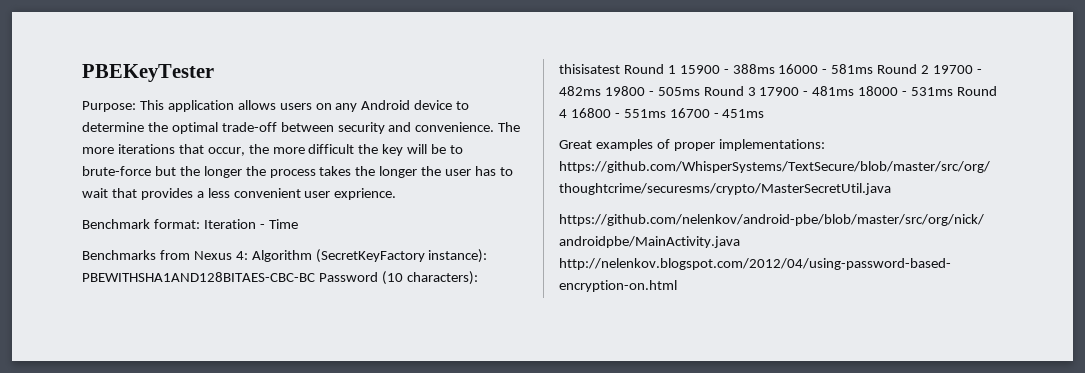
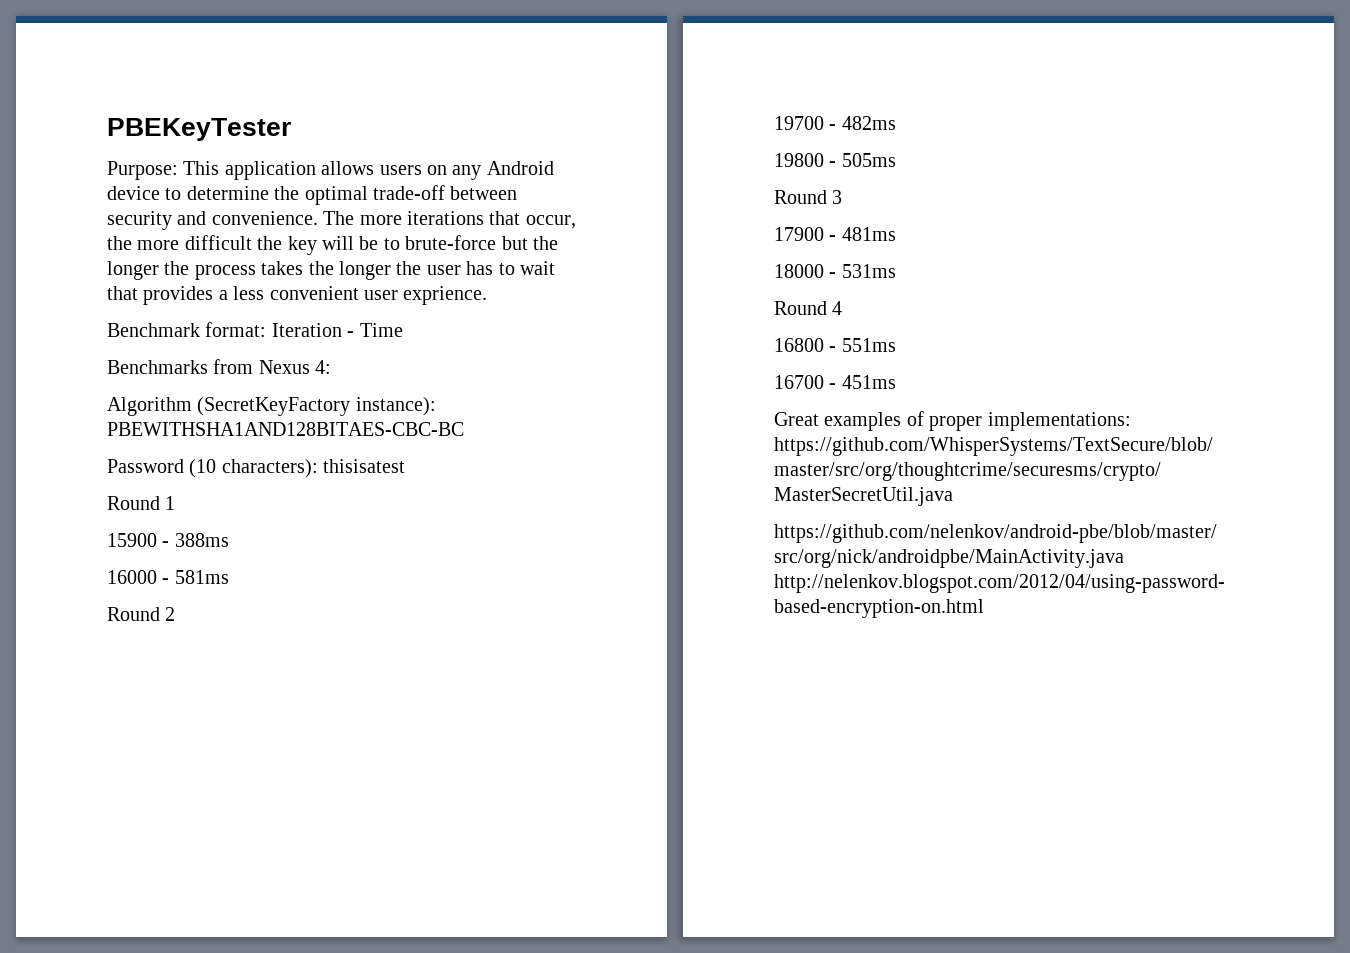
- Benchmarks from Nexus 4: Algorithm (SecretKeyFactory instance): PBEWITHSHA1AND128BITAES-CBC-BC Password (10 characters): thisisatest Round 1 15900 - 388ms 16000 - 581ms Round 2 19700 - 482ms 19800 - 505ms Round 3 17900 - 481ms 18000 - 531ms Round 4 16800 - 551ms 16700 - 451ms
+ Benchmarks from Nexus 4:
+ Algorithm (SecretKeyFactory instance): PBEWITHSHA1AND128BITAES-CBC-BC
+ Password (10 characters): thisisatest
+ Round 1
+ 15900 - 388ms
+ 16000 - 581ms
+ Round 2
+ 19700 - 482ms
+ 19800 - 505ms
+ Round 3
+ 17900 - 481ms
+ 18000 - 531ms
+ Round 4
+ 16800 - 551ms
+ 16700 - 451ms

